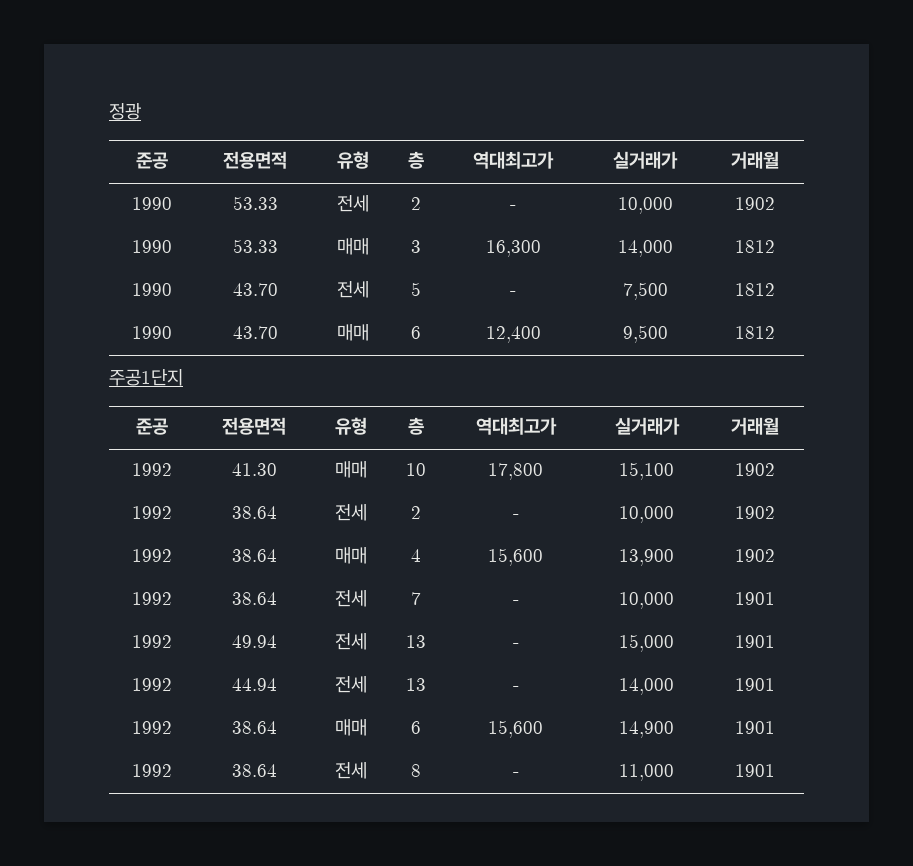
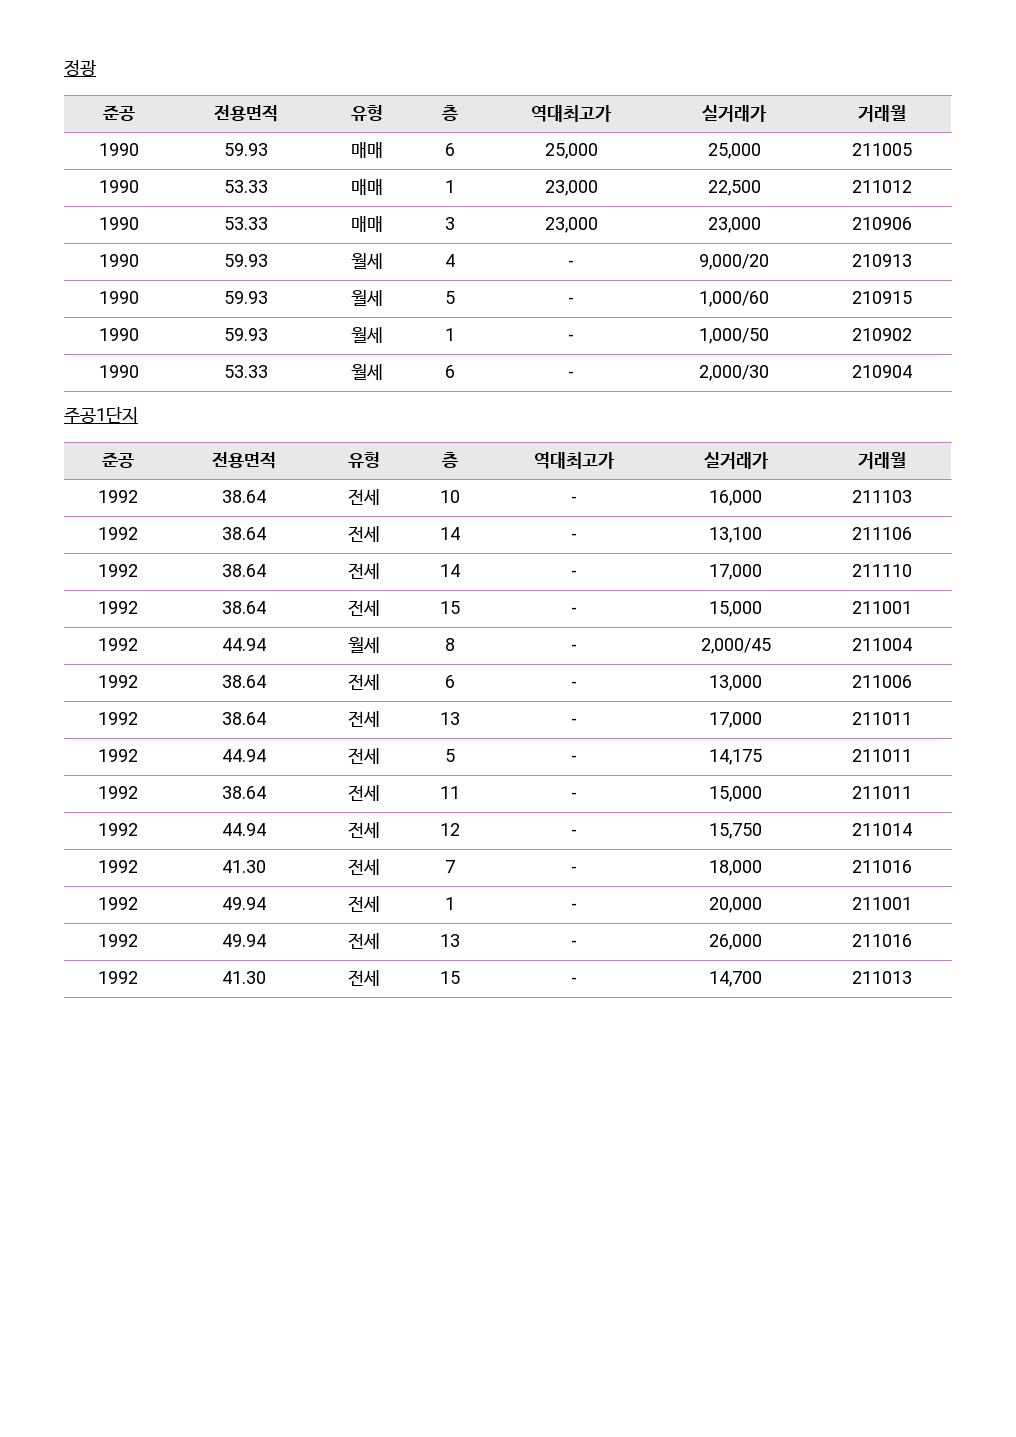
- 1990 | 53.33 | 전세 | 2 | - | 10,000 | 1902
- 1990 | 53.33 | 매매 | 3 | 16,300 | 14,000 | 1812
- 1990 | 43.70 | 전세 | 5 | - | 7,500 | 1812
- 1990 | 43.70 | 매매 | 6 | 12,400 | 9,500 | 1812
+ 1990 | 59.93 | 매매 | 6 | 25,000 | 25,000 | 211005
+ 1990 | 53.33 | 매매 | 1 | 23,000 | 22,500 | 211012
+ 1990 | 53.33 | 매매 | 3 | 23,000 | 23,000 | 210906
+ 1990 | 59.93 | 월세 | 4 | - | 9,000/20 | 210913
+ 1990 | 59.93 | 월세 | 5 | - | 1,000/60 | 210915
+ 1990 | 59.93 | 월세 | 1 | - | 1,000/50 | 210902
+ 1990 | 53.33 | 월세 | 6 | - | 2,000/30 | 210904
- 1992 | 41.30 | 매매 | 10 | 17,800 | 15,100 | 1902
- 1992 | 38.64 | 전세 | 2 | - | 10,000 | 1902
- 1992 | 38.64 | 매매 | 4 | 15,600 | 13,900 | 1902
- 1992 | 38.64 | 전세 | 7 | - | 10,000 | 1901
+ 1992 | 38.64 | 전세 | 10 | - | 16,000 | 211103
+ 1992 | 38.64 | 전세 | 14 | - | 13,100 | 211106
+ 1992 | 38.64 | 전세 | 14 | - | 17,000 | 211110
+ 1992 | 38.64 | 전세 | 15 | - | 15,000 | 211001
+ 1992 | 44.94 | 월세 | 8 | - | 2,000/45 | 211004
+ 1992 | 38.64 | 전세 | 6 | - | 13,000 | 211006
+ 1992 | 38.64 | 전세 | 13 | - | 17,000 | 211011
+ 1992 | 44.94 | 전세 | 5 | - | 14,175 | 211011
+ 1992 | 38.64 | 전세 | 11 | - | 15,000 | 211011
+ 1992 | 44.94 | 전세 | 12 | - | 15,750 | 211014
+ 1992 | 41.30 | 전세 | 7 | - | 18,000 | 211016
+ 1992 | 49.94 | 전세 | 1 | - | 20,000 | 211001
- 1992 | 49.94 | 전세 | 13 | - | 15,000 | 1901
- 1992 | 44.94 | 전세 | 13 | - | 14,000 | 1901
- 1992 | 38.64 | 매매 | 6 | 15,600 | 14,900 | 1901
- 1992 | 38.64 | 전세 | 8 | - | 11,000 | 1901
+ 1992 | 49.94 | 전세 | 13 | - | 26,000 | 211016
+ 1992 | 41.30 | 전세 | 15 | - | 14,700 | 211013

